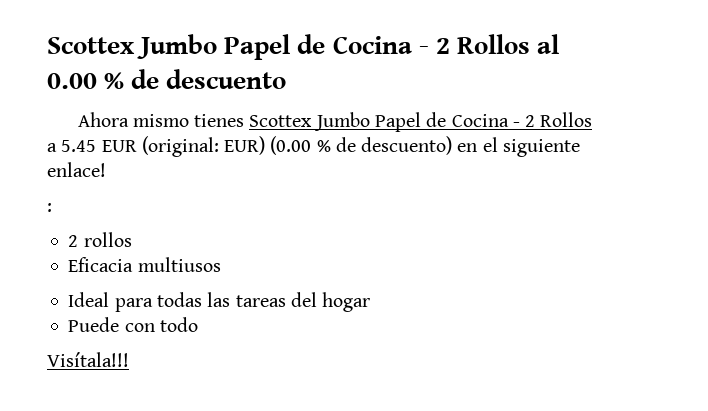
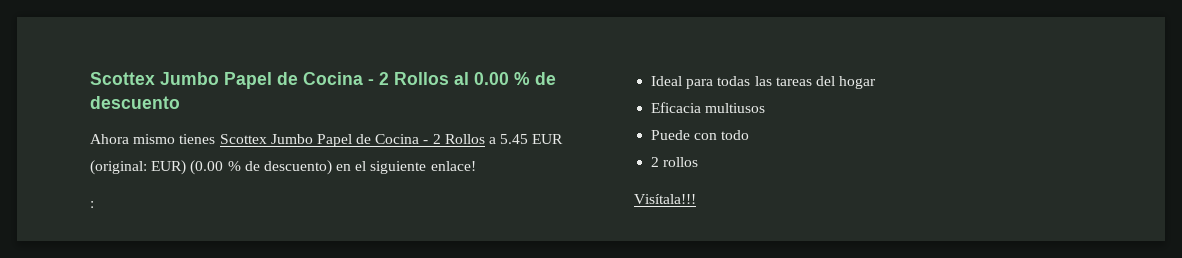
- 2 rollos
- Eficacia multiusos
+ Eficacia multiusos
+ 2 rollos

